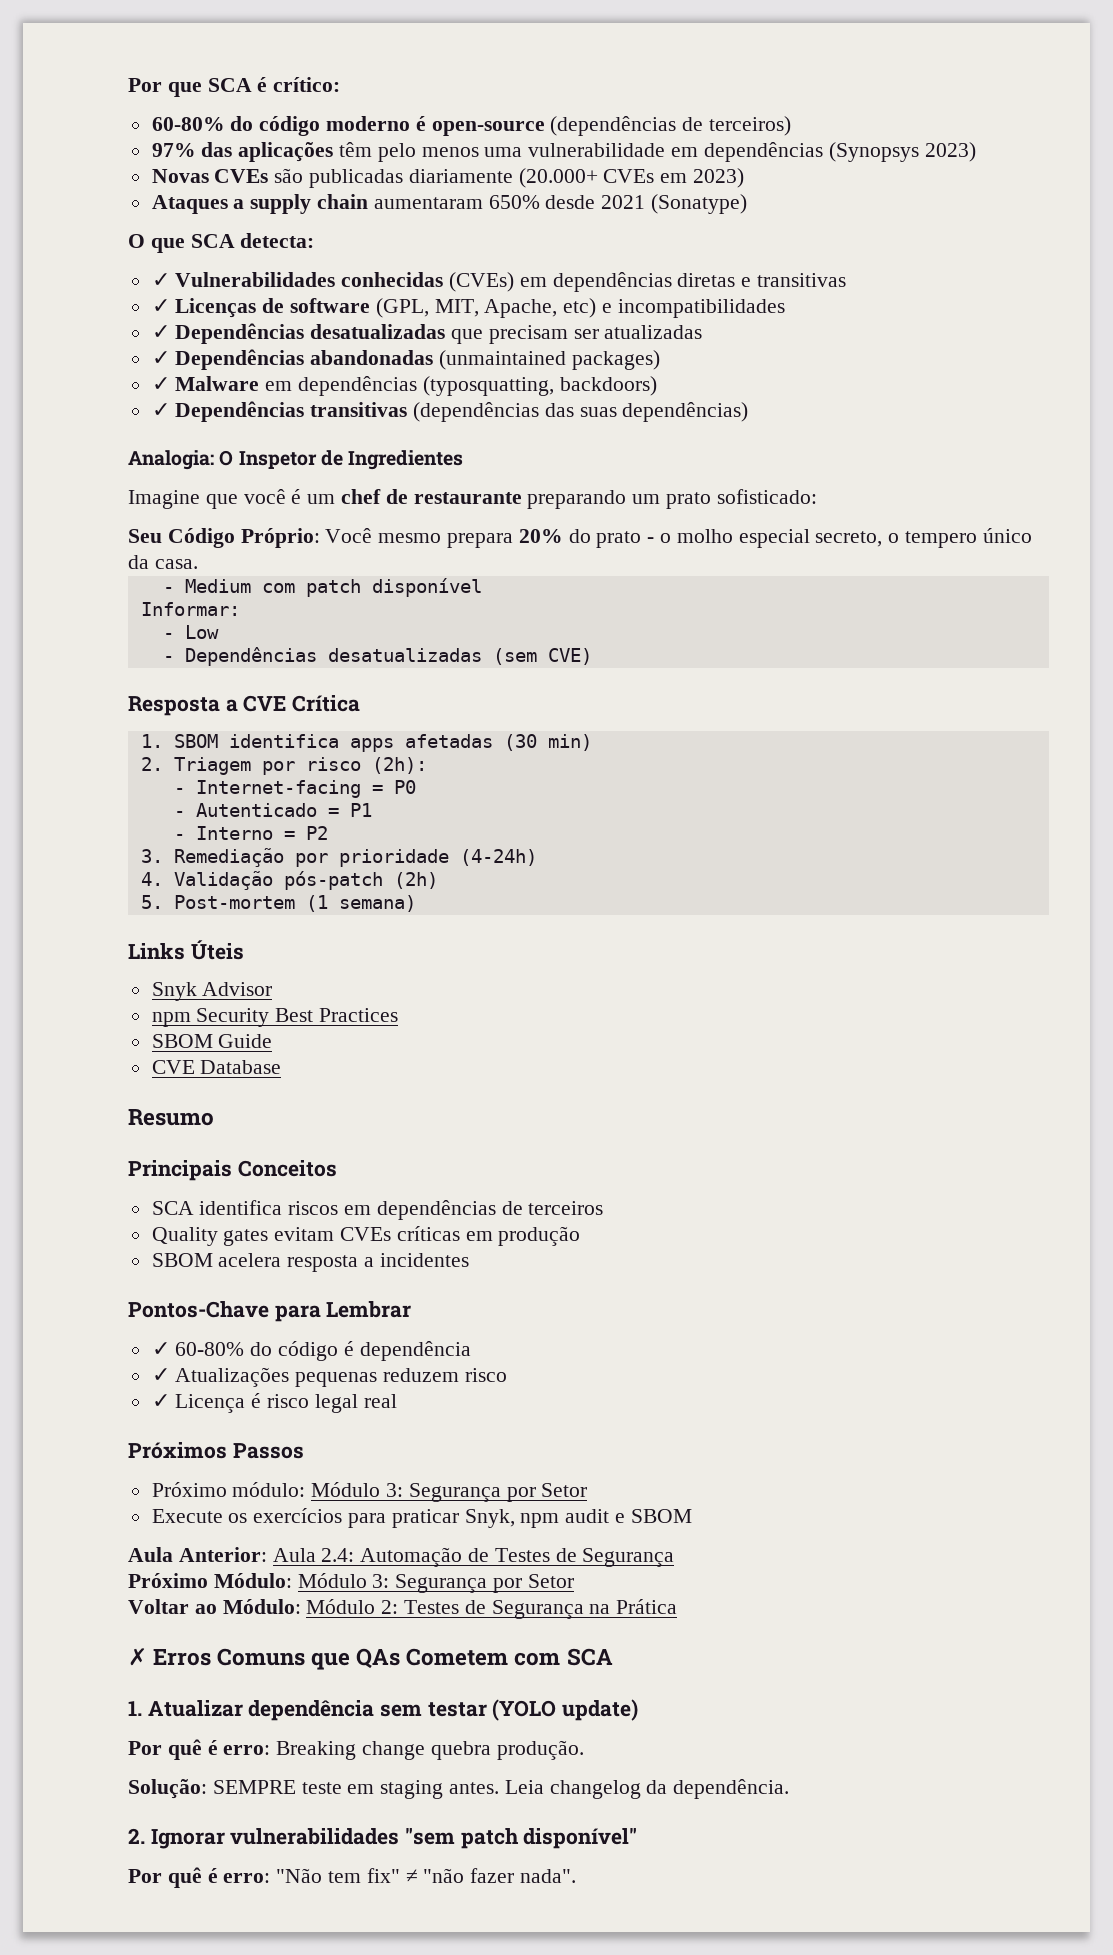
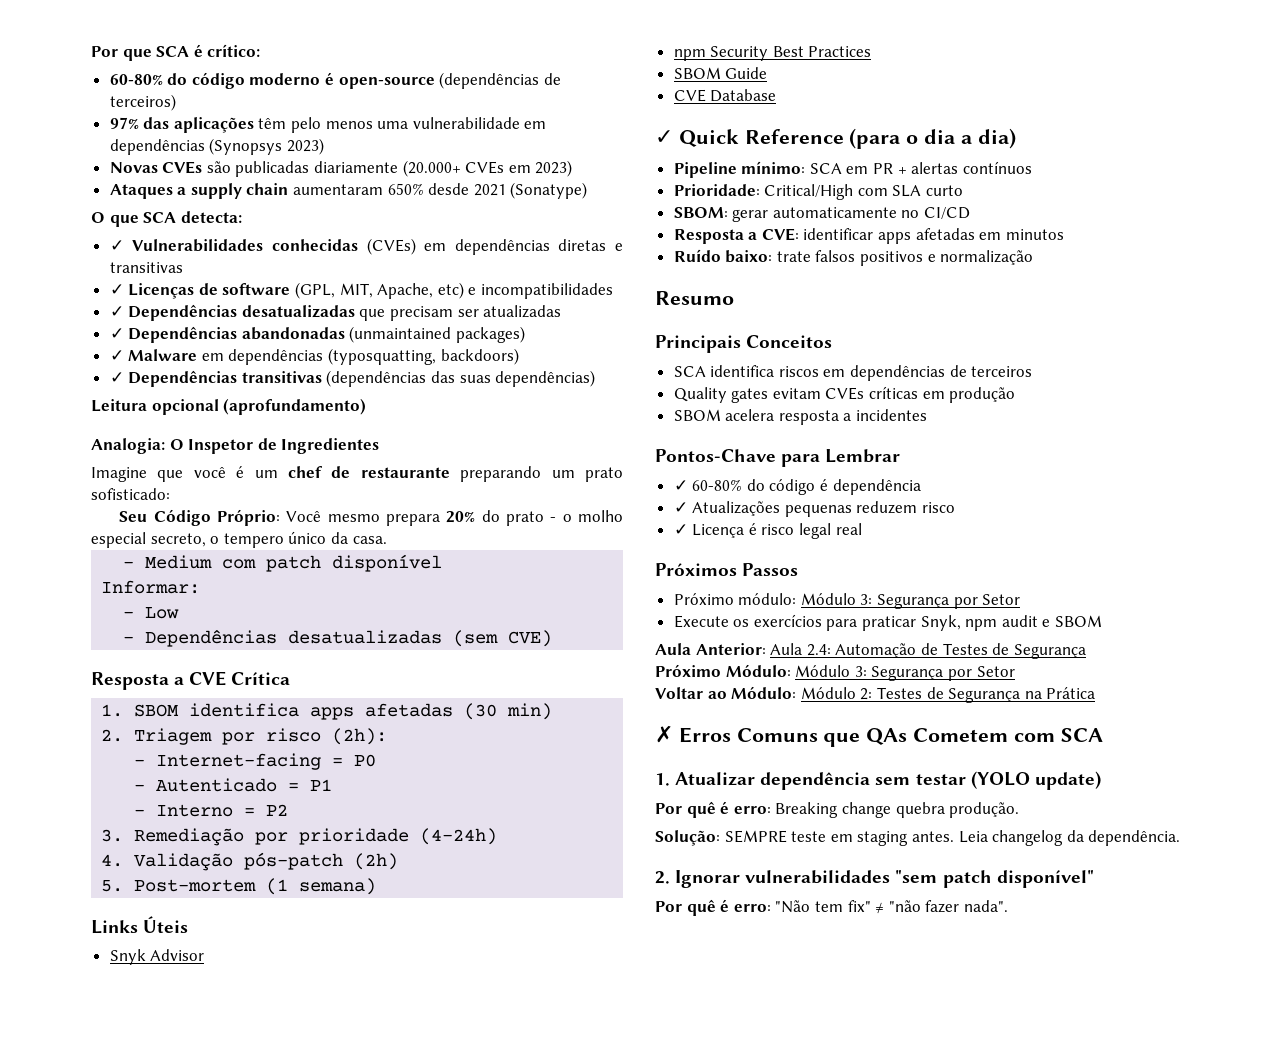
+ Leitura opcional (aprofundamento)
+ ✓ Quick Reference (para o dia a dia)
+ Pipeline mínimo: SCA em PR + alertas contínuos
+ Prioridade: Critical/High com SLA curto
+ SBOM: gerar automaticamente no CI/CD
+ Resposta a CVE: identificar apps afetadas em minutos
+ Ruído baixo: trate falsos positivos e normalização

